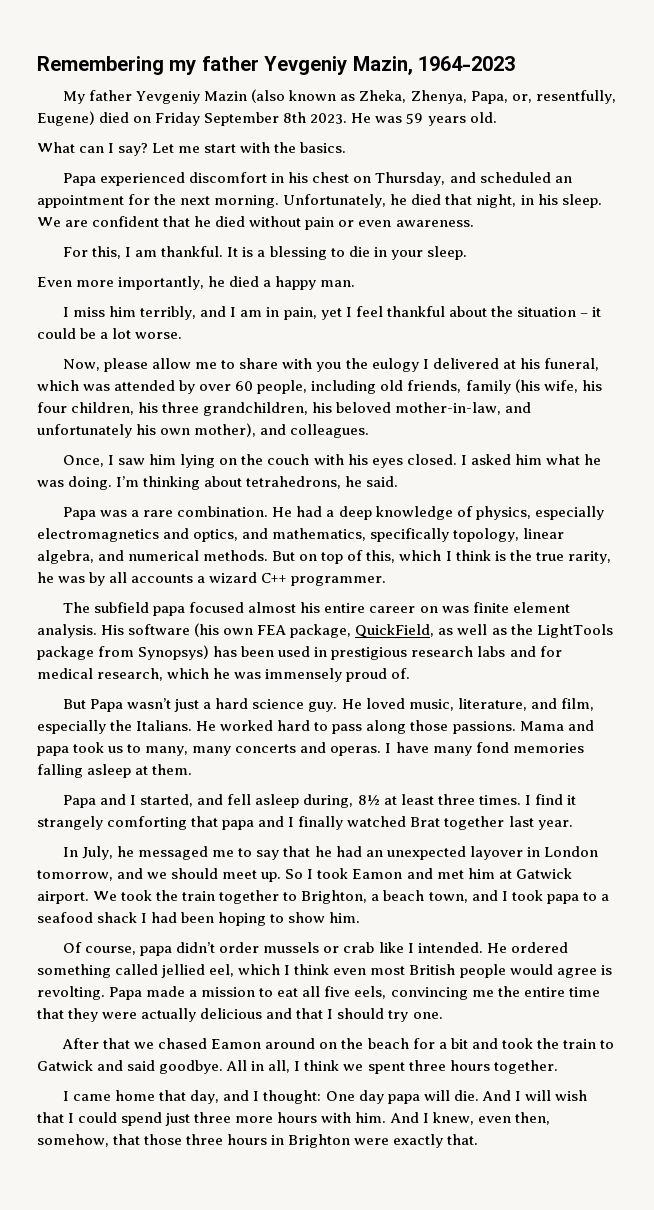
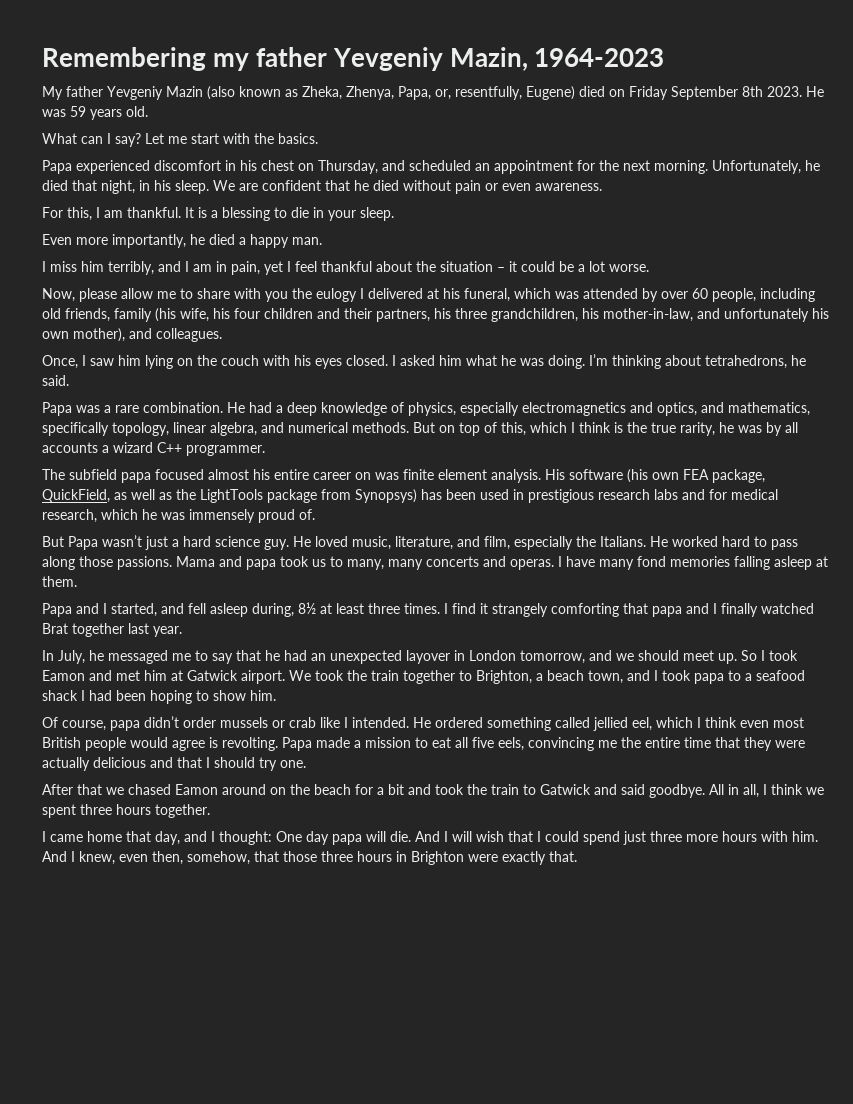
- Now, please allow me to share with you the eulogy I delivered at his funeral, which was attended by over 60 people, including old friends, family (his wife, his four children, his three grandchildren, his beloved mother-in-law, and unfortunately his own mother), and colleagues.
+ Now, please allow me to share with you the eulogy I delivered at his funeral, which was attended by over 60 people, including old friends, family (his wife, his four children and their partners, his three grandchildren, his mother-in-law, and unfortunately his own mother), and colleagues.

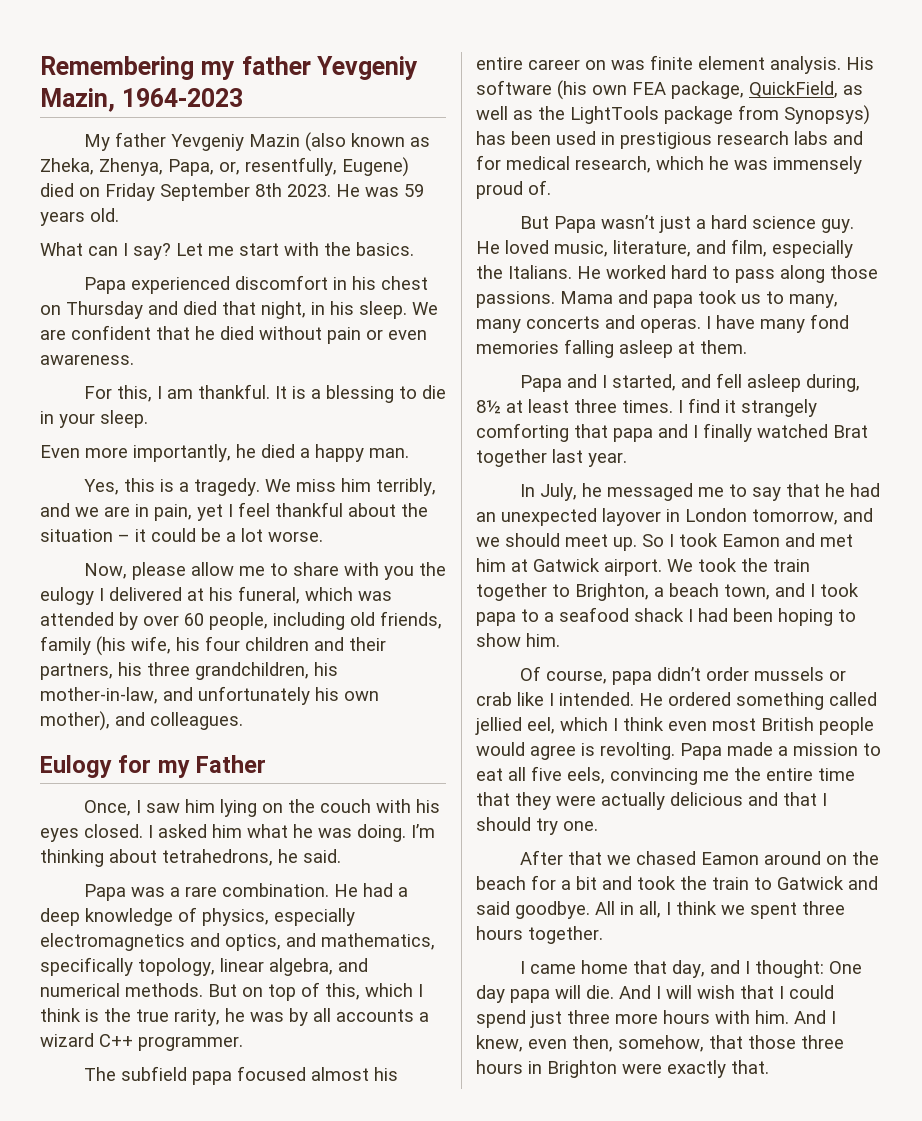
- Papa experienced discomfort in his chest on Thursday, and scheduled an appointment for the next morning. Unfortunately, he died that night, in his sleep.
+ Papa experienced discomfort in his chest on Thursday and died that night, in his sleep.
- I miss him terribly, and I am in pain, yet I feel thankful about the situation – it could be a lot worse.
+ Yes, this is a tragedy. We miss him terribly, and we are in pain, yet I feel thankful about the situation – it could be a lot worse.
+ Eulogy for my Father

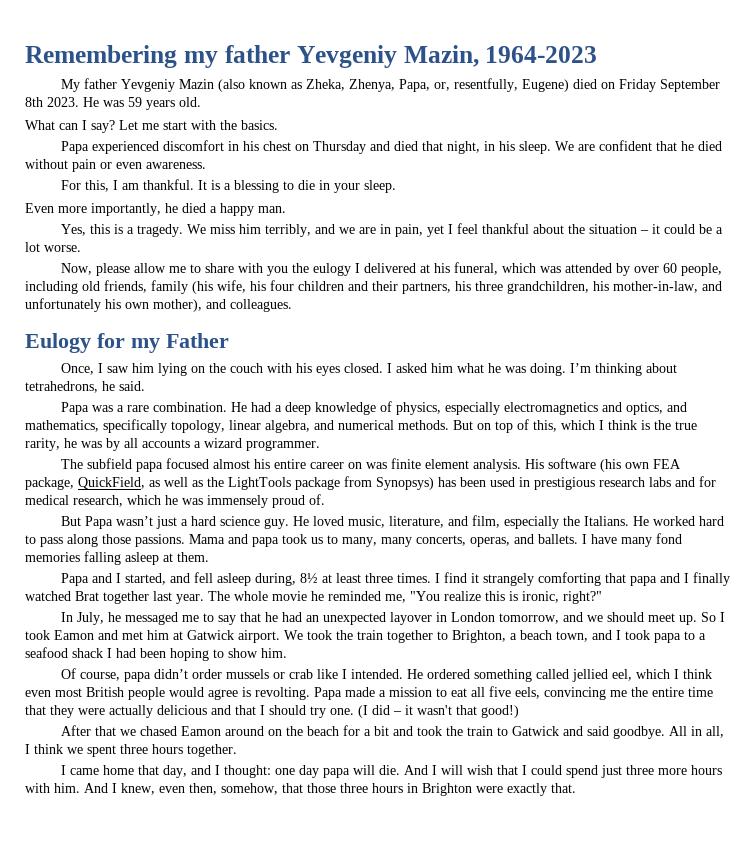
- But on top of this, which I think is the true rarity, he was by all accounts a wizard C++ programmer.
+ But on top of this, which I think is the true rarity, he was by all accounts a wizard programmer.
- Mama and papa took us to many, many concerts and operas.
+ Mama and papa took us to many, many concerts, operas, and ballets.
+ The whole movie he reminded me, "You realize this is ironic, right?"
+ (I did – it wasn't that good!)
- I came home that day, and I thought: One day papa will die.
+ I came home that day, and I thought: one day papa will die.

